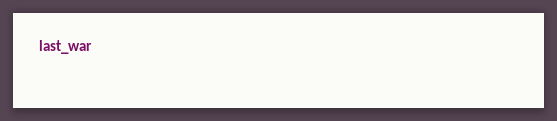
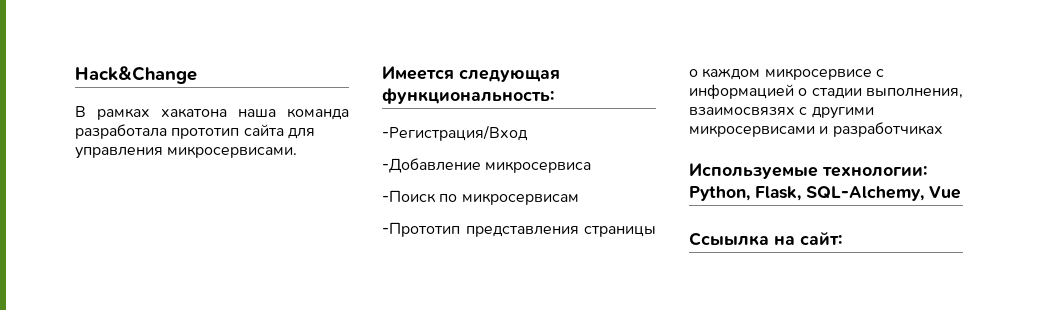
- last_war
+ Hack&Change
+ В рамках хакатона наша команда разработала прототип сайта для управления микросервисами.
+ Имеется следующая функциональность:
+ -Регистрация/Вход
+ -Добавление микросервиса
+ -Поиск по микросервисам
+ -Прототип представления страницы о каждом микросервисе с информацией о стадии выполнения, взаимосвязях с другими микросервисами и разработчиках
+ Используемые технологии: Python, Flask, SQL-Alchemy, Vue
+ Ссыылка на сайт:

